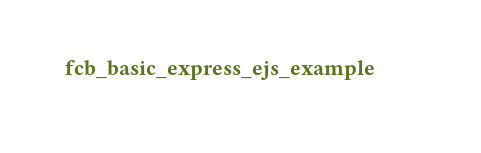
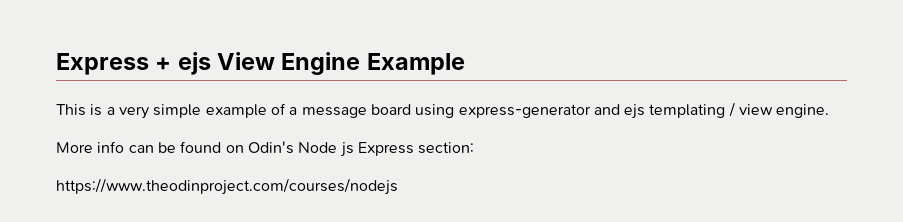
- fcb_basic_express_ejs_example
+ Express + ejs View Engine Example
+ This is a very simple example of a message board using express-generator and ejs templating / view engine.
+ More info can be found on Odin's Node js Express section:
+ https://www.theodinproject.com/courses/nodejs

